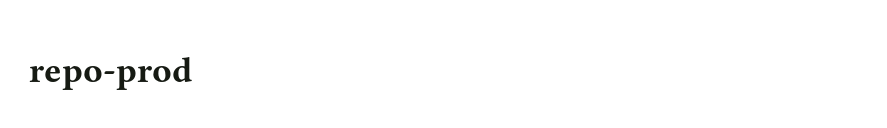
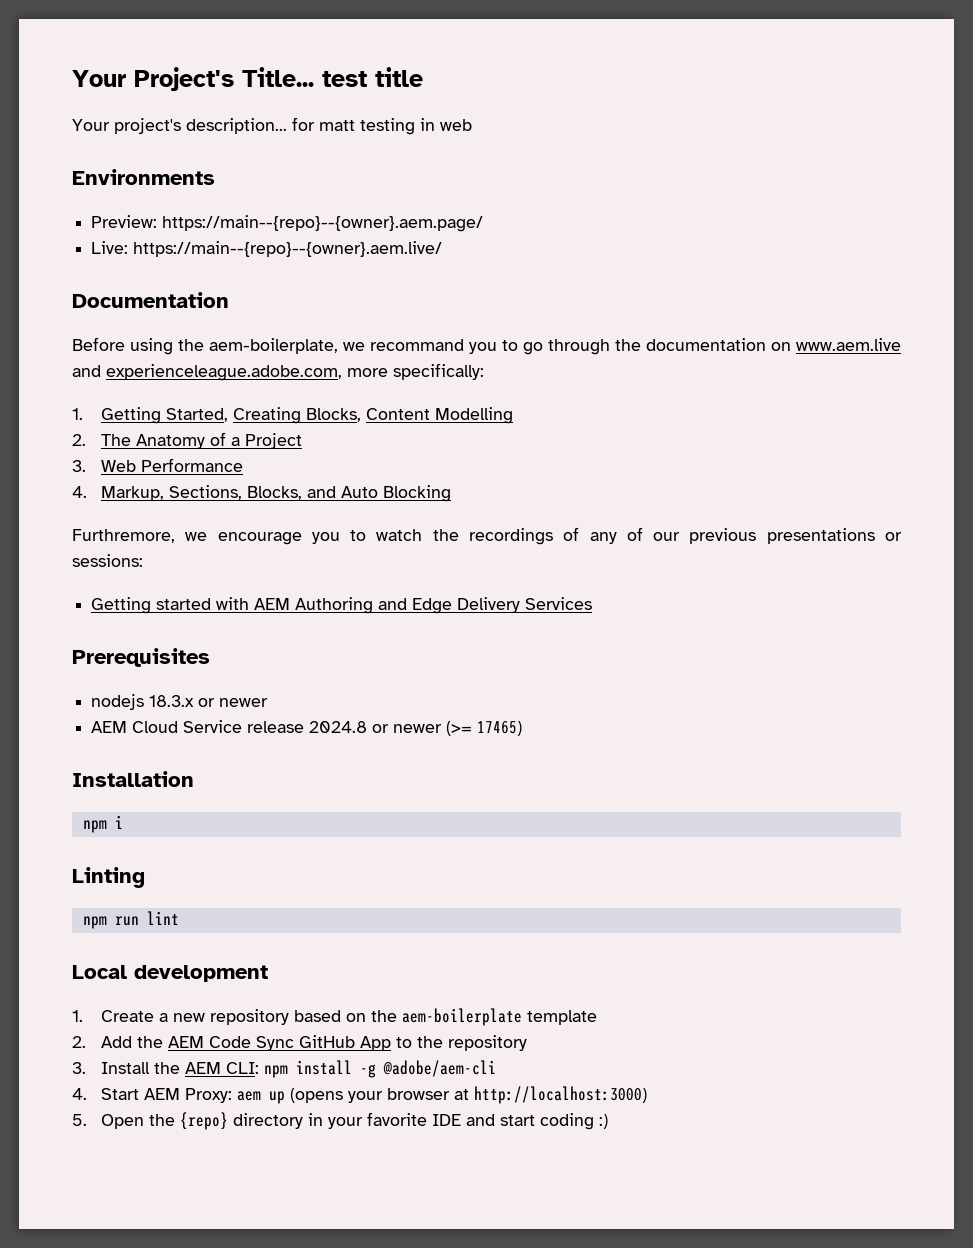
- repo-prod
+ Your Project's Title... test title
+ Your project's description... for matt testing in web
+ Environments
+ Preview: https://main--{repo}--{owner}.aem.page/
+ Live: https://main--{repo}--{owner}.aem.live/
+ Documentation
+ Before using the aem-boilerplate, we recommand you to go through the documentation on www.aem.live and experienceleague.adobe.com, more specifically:
+ 1. Getting Started, Creating Blocks, Content Modelling
+ 2. The Anatomy of a Project
+ 3. Web Performance
+ 4. Markup, Sections, Blocks, and Auto Blocking
+ Furthremore, we encourage you to watch the recordings of any of our previous presentations or sessions:
+ Getting started with AEM Authoring and Edge Delivery Services
+ Prerequisites
+ nodejs 18.3.x or newer
+ AEM Cloud Service release 2024.8 or newer (>= 17465)
+ Installation
+ npm i
+ Linting
+ npm run lint
+ Local development
+ 1. Create a new repository based on the aem-boilerplate template
+ 2. Add the AEM Code Sync GitHub App to the repository
+ 3. Install the AEM CLI: npm install -g @adobe/aem-cli
+ 4. Start AEM Proxy: aem up (opens your browser at http://localhost:3000)
+ 5. Open the {repo} directory in your favorite IDE and start coding :)

